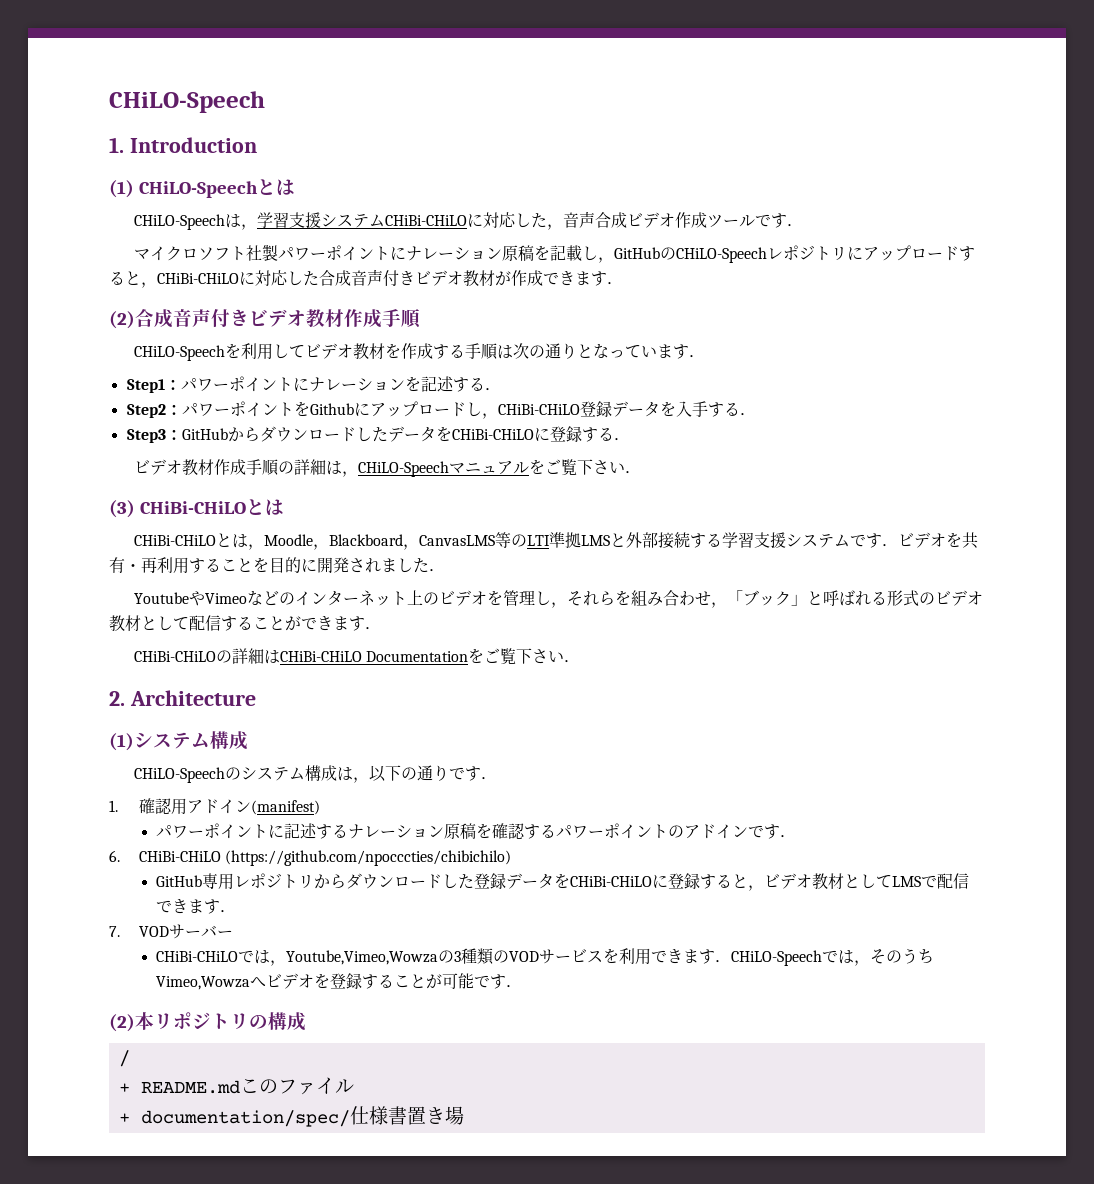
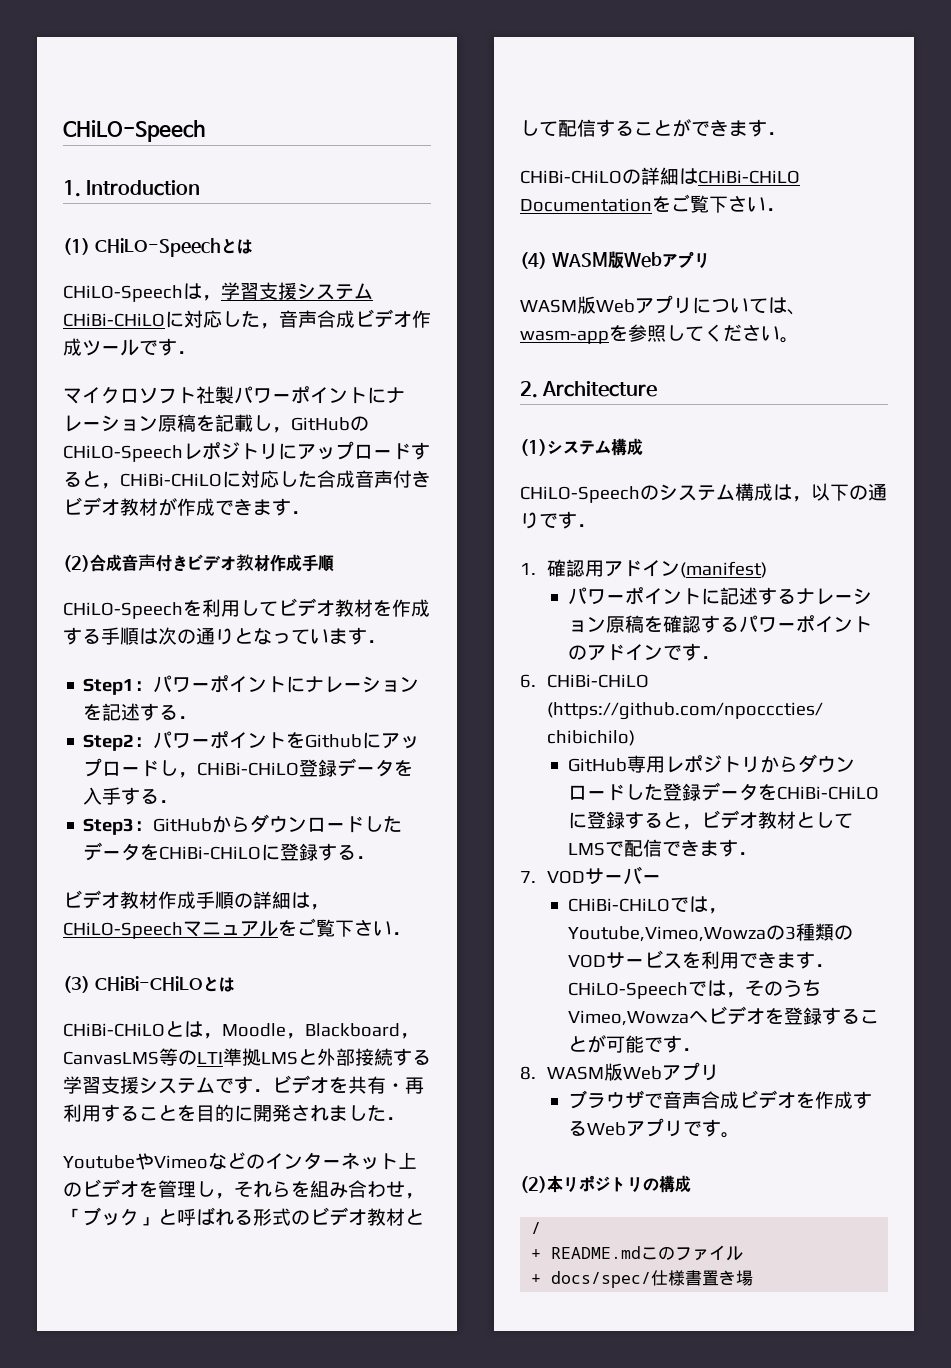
+ (4) WASM版Webアプリ
+ WASM版Webアプリについては、wasm-appを参照してください。
+ 8. WASM版Webアプリ
+ ブラウザで音声合成ビデオを作成するWebアプリです。
- + documentation/spec/仕様書置き場
+ + docs/spec/仕様書置き場

